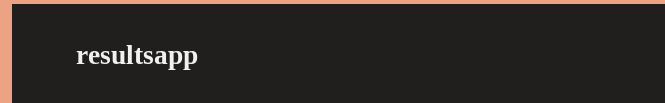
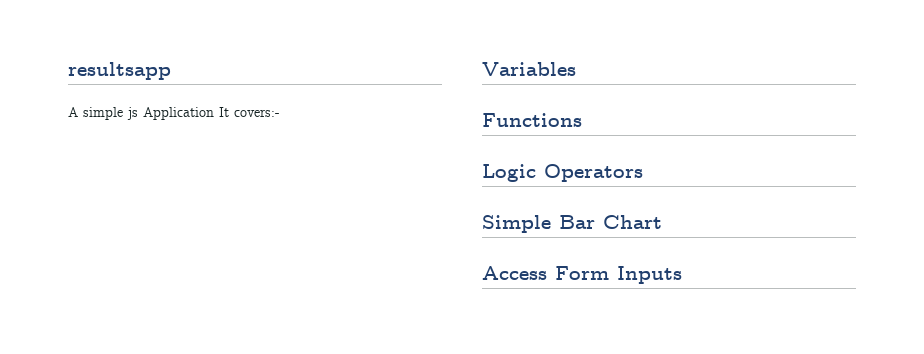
+ A simple js Application It covers:-
+ Variables
+ Functions
+ Logic Operators
+ Simple Bar Chart
+ Access Form Inputs

